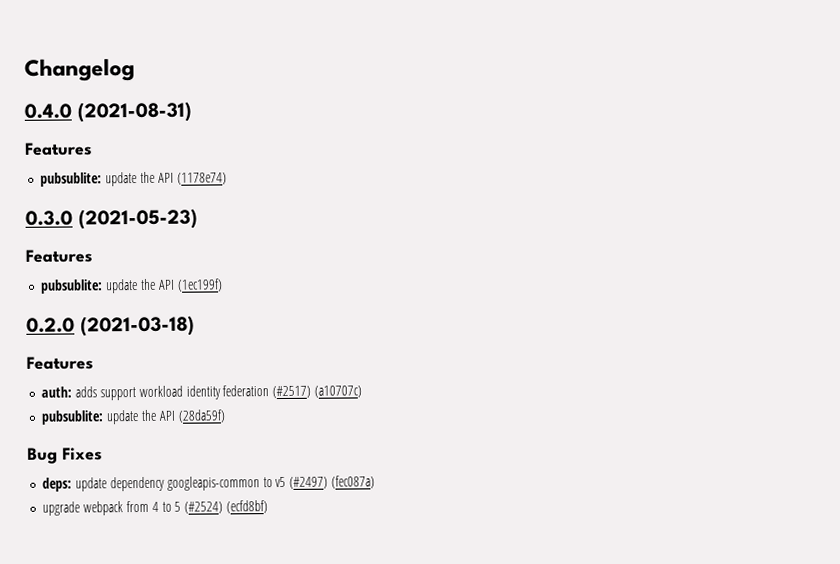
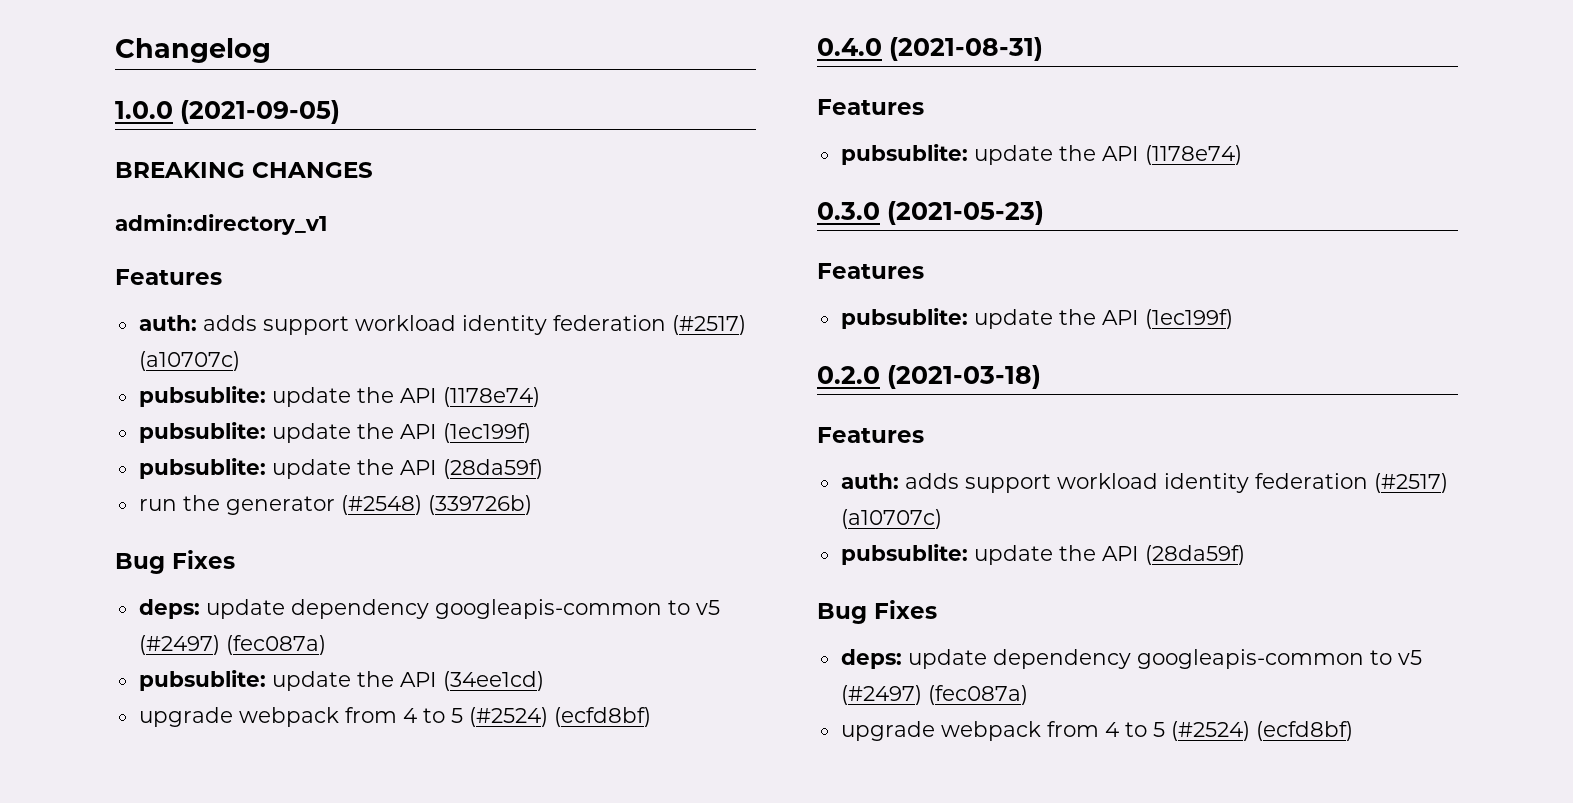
+ 1.0.0 (2021-09-05)
+ BREAKING CHANGES
+ admin:directory_v1
+ Features
+ auth: adds support workload identity federation (#2517) (a10707c)
+ pubsublite: update the API (1178e74)
+ pubsublite: update the API (1ec199f)
+ pubsublite: update the API (28da59f)
+ run the generator (#2548) (339726b)
+ Bug Fixes
+ deps: update dependency googleapis-common to v5 (#2497) (fec087a)
+ pubsublite: update the API (34ee1cd)
+ upgrade webpack from 4 to 5 (#2524) (ecfd8bf)

